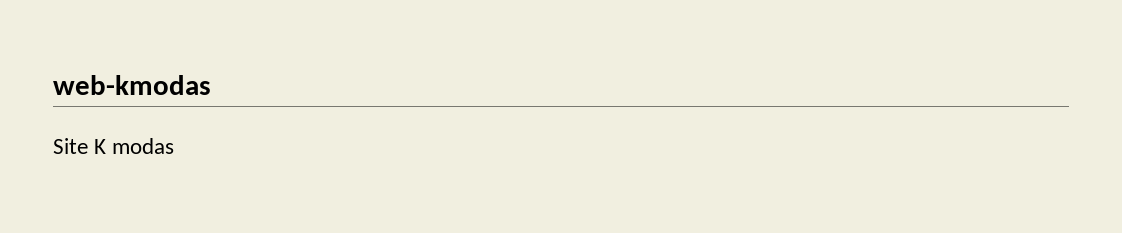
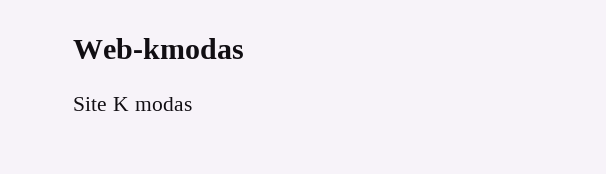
- web-kmodas
+ Web-kmodas

